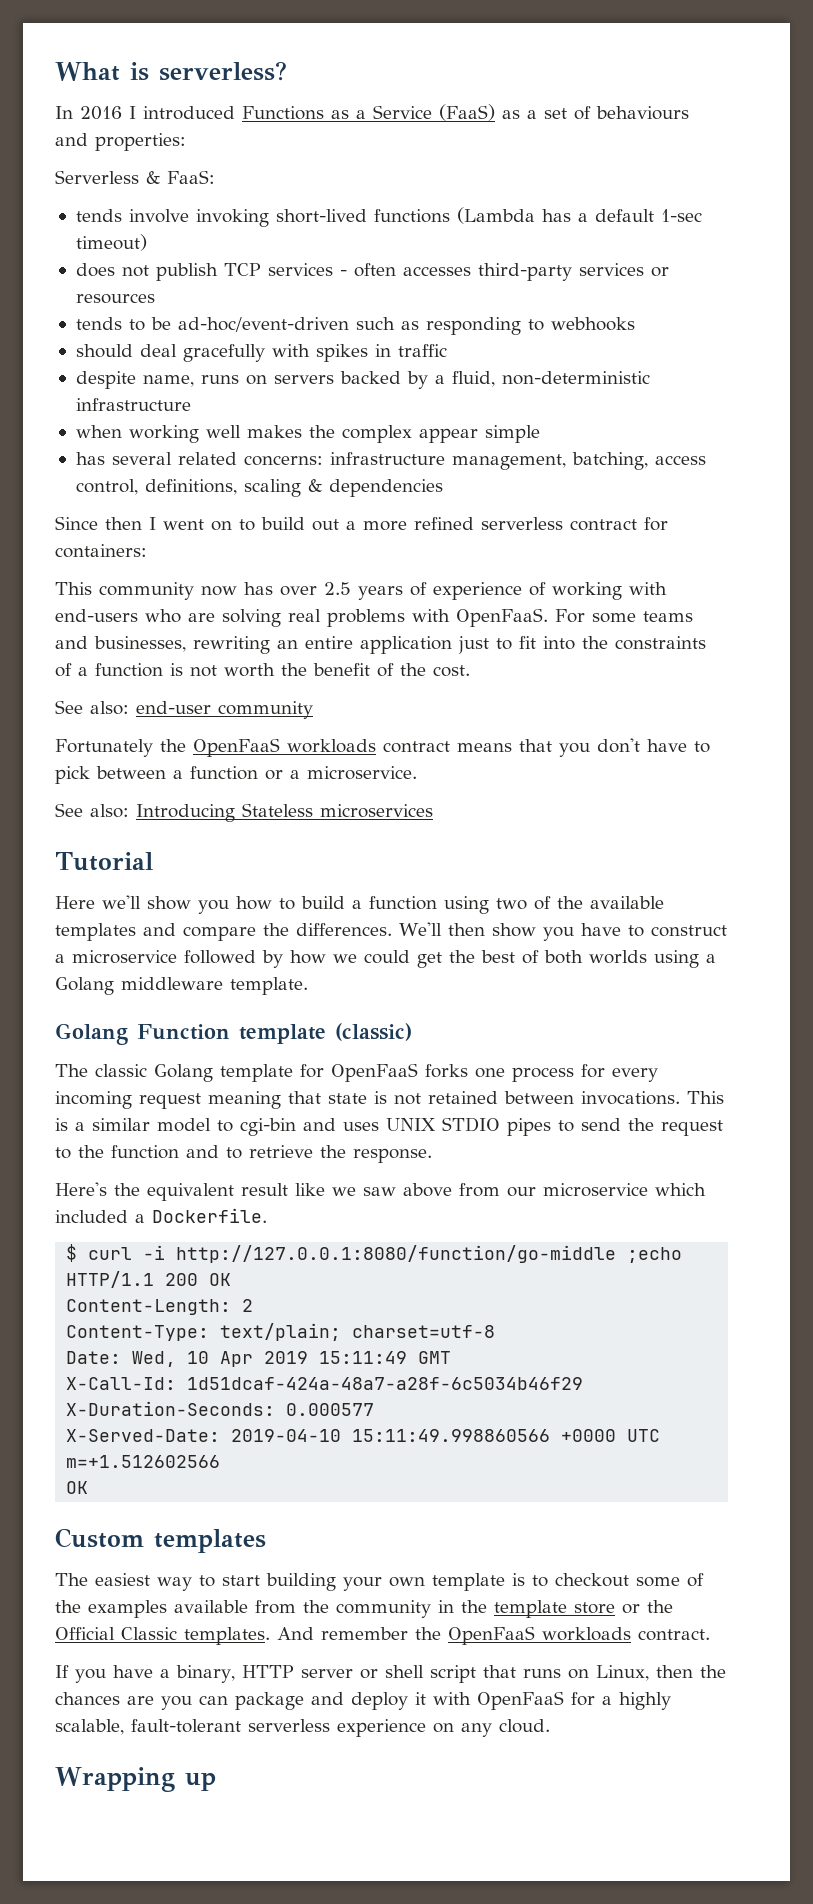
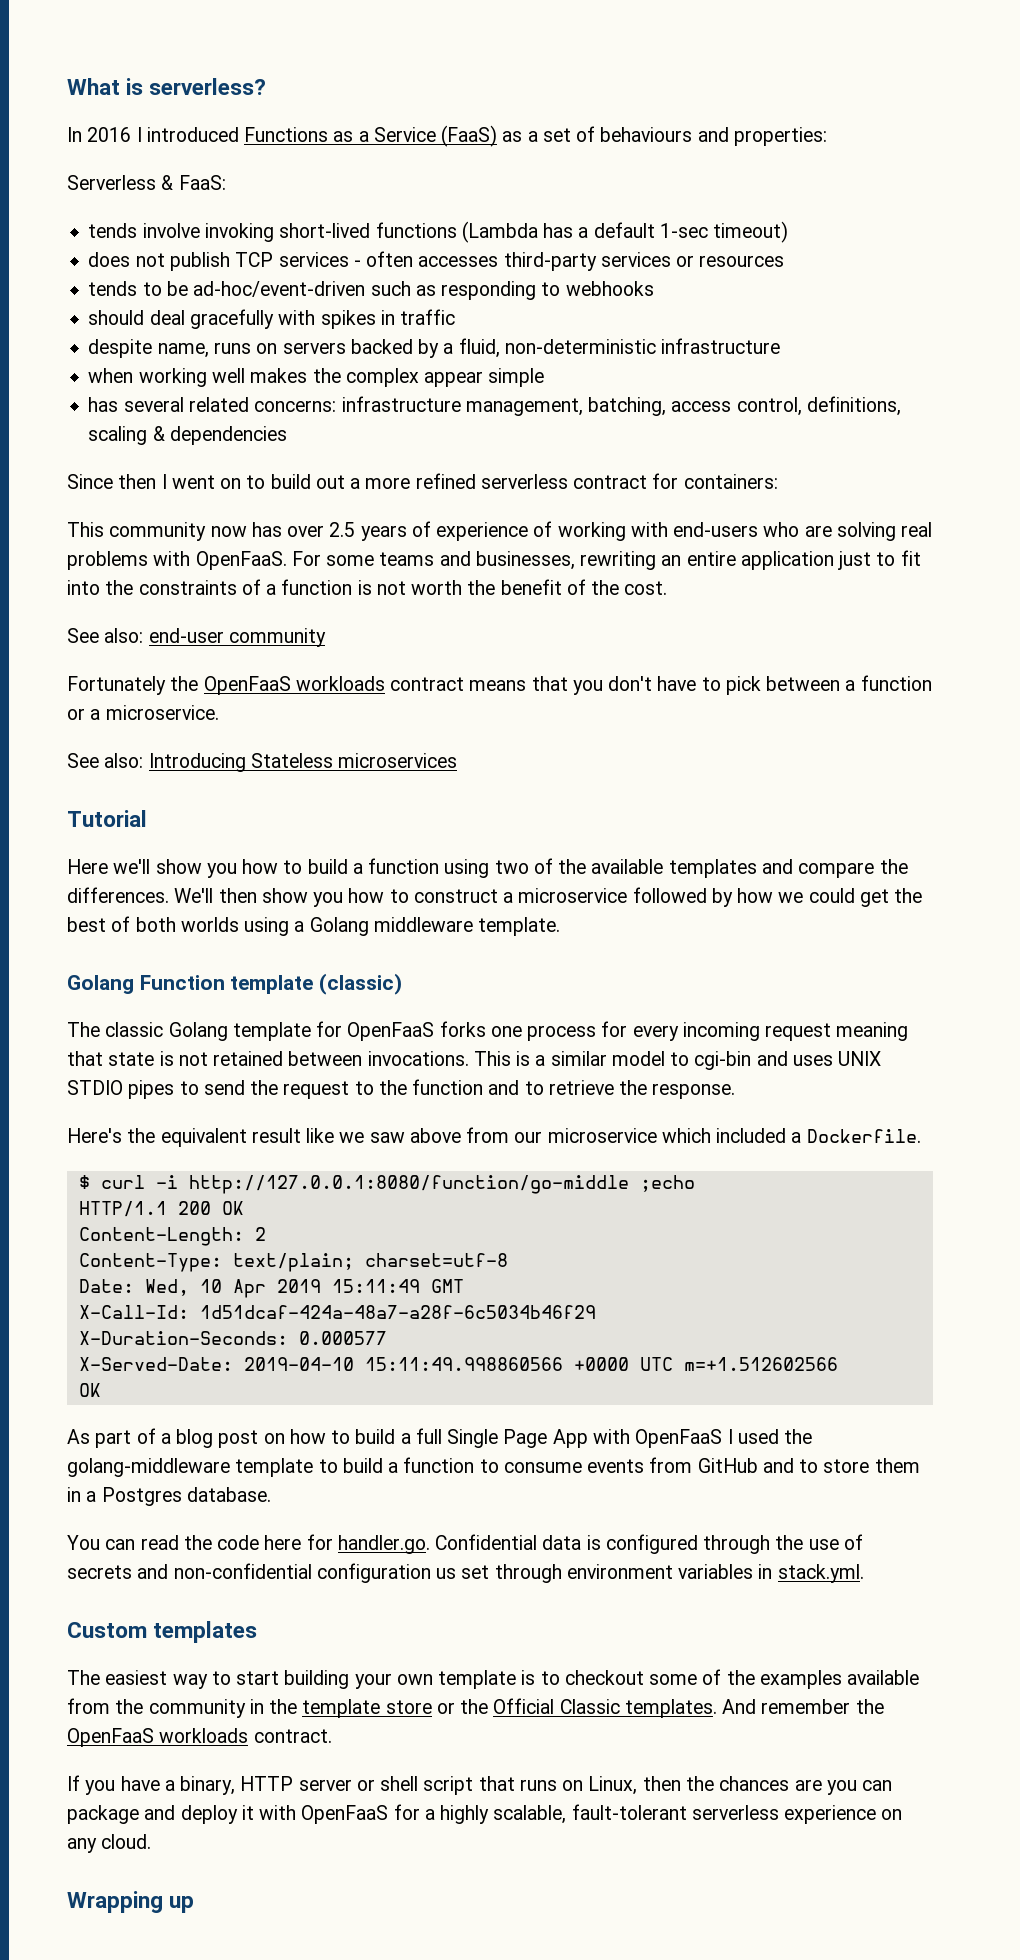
- We'll then show you have to construct a microservice followed by how we could get the best of both worlds using a Golang middleware template.
+ We'll then show you how to construct a microservice followed by how we could get the best of both worlds using a Golang middleware template.
+ As part of a blog post on how to build a full Single Page App with OpenFaaS I used the golang-middleware template to build a function to consume events from GitHub and to store them in a Postgres database.
+ You can read the code here for handler.go. Confidential data is configured through the use of secrets and non-confidential configuration us set through environment variables in stack.yml.

